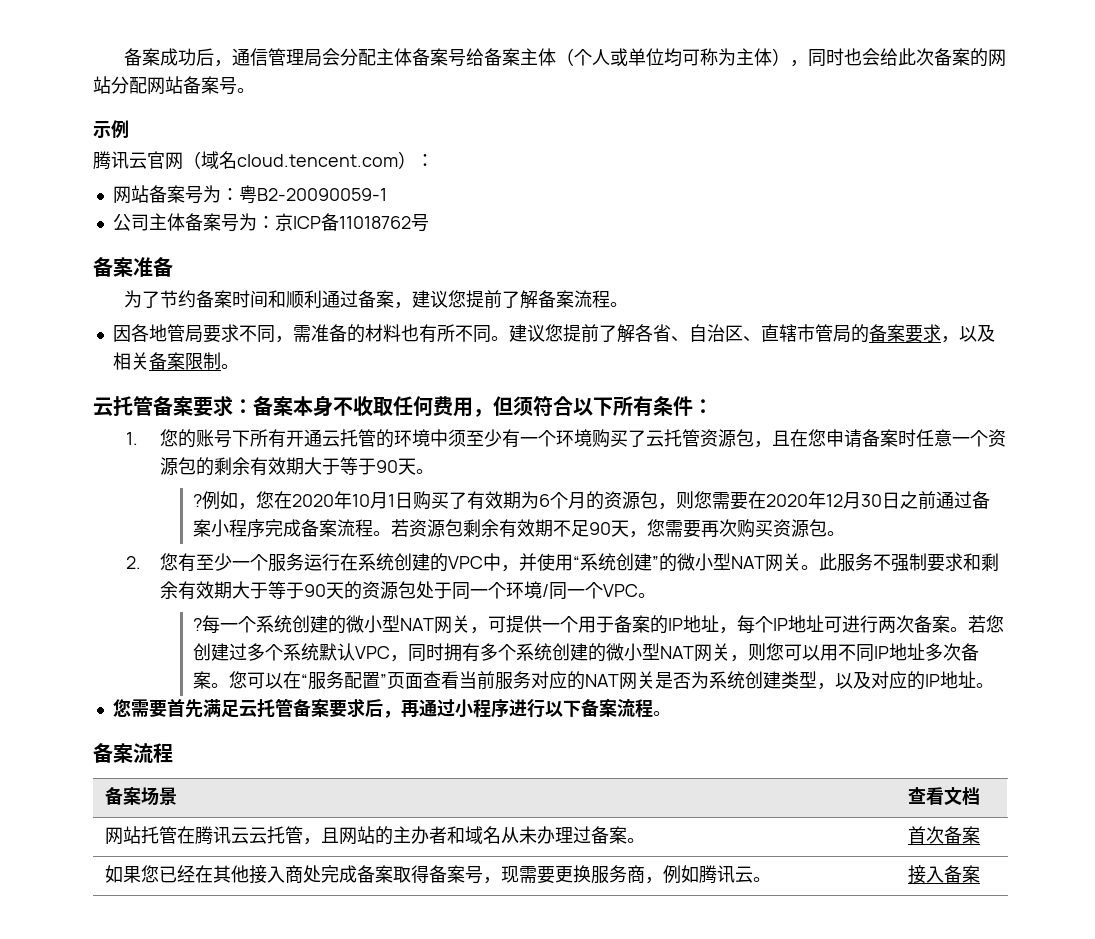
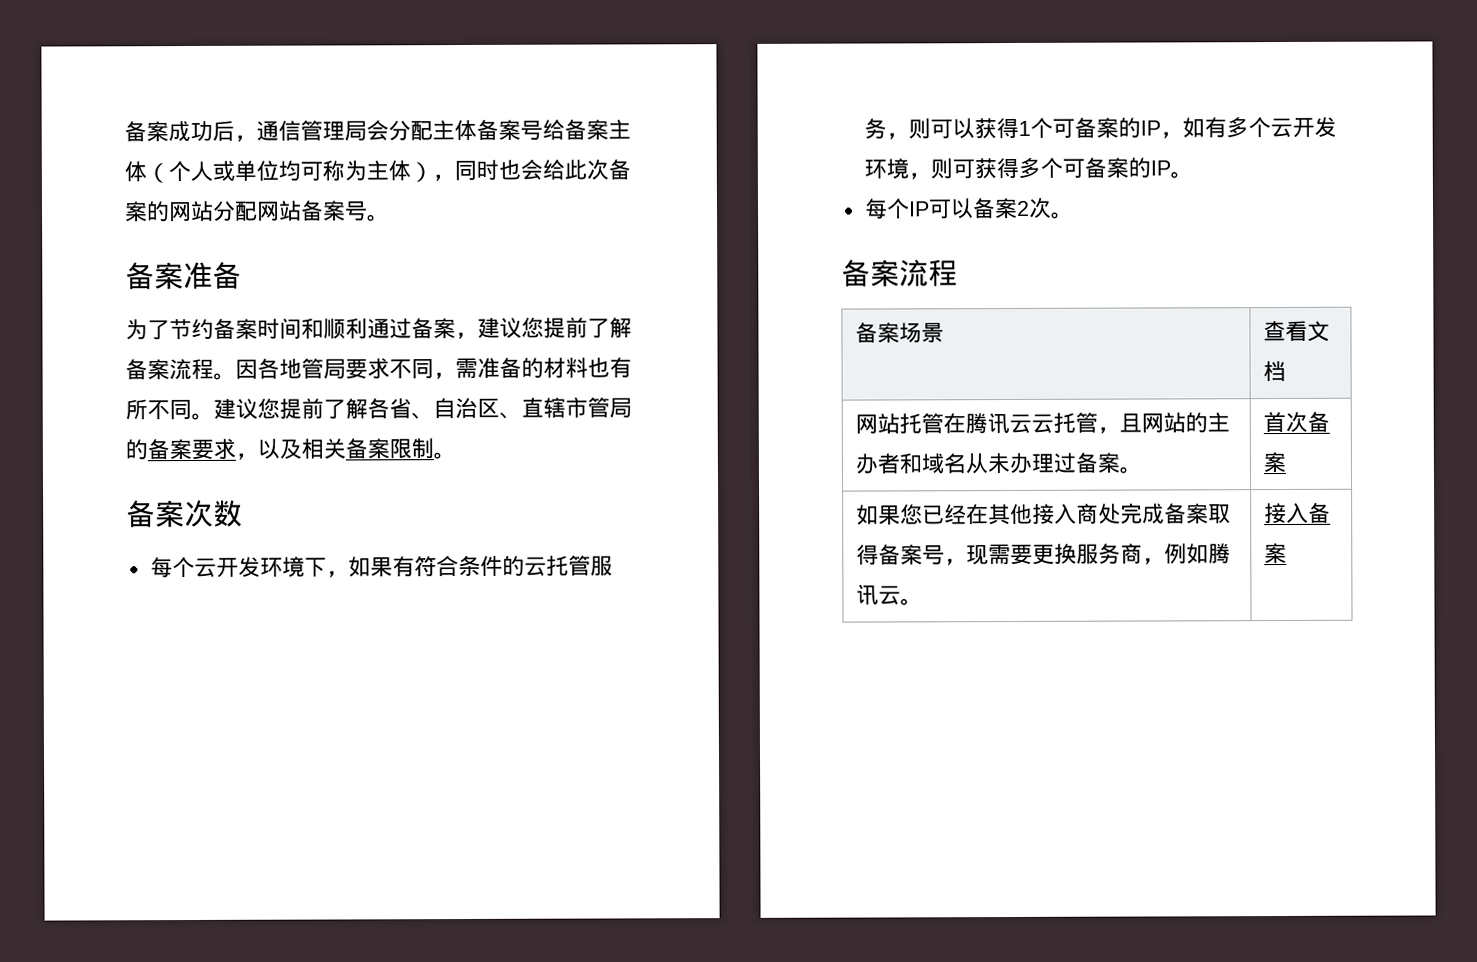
- 示例
- 腾讯云官网（域名cloud.tencent.com）：
- 网站备案号为：粤B2-20090059-1
- 公司主体备案号为：京ICP备11018762号
- 为了节约备案时间和顺利通过备案，建议您提前了解备案流程。
- 因各地管局要求不同，需准备的材料也有所不同。
+ 为了节约备案时间和顺利通过备案，建议您提前了解备案流程。因各地管局要求不同，需准备的材料也有所不同。
- 云托管备案要求：备案本身不收取任何费用，但须符合以下所有条件：
- 1.您的账号下所有开通云托管的环境中须至少有一个环境购买了云托管资源包，且在您申请备案时任意一个资源包的剩余有效期大于等于90天。
- ?例如，您在2020年10月1日购买了有效期为6个月的资源包，则您需要在2020年12月30日之前通过备案小程序完成备案流程。若资源包剩余有效期不足90天，您需要再次购买资源包。
- 2.您有至少一个服务运行在系统创建的VPC中，并使用“系统创建”的微小型NAT网关。此服务不强制要求和剩余有效期大于等于90天的资源包处于同一个环境/同一个VPC。
- ?每一个系统创建的微小型NAT网关，可提供一个用于备案的IP地址，每个IP地址可进行两次备案。若您创建过多个系统默认VPC，同时拥有多个系统创建的微小型NAT网关，则您可以用不同IP地址多次备案。您可以在“服务配置”页面查看当前服务对应的NAT网关是否为系统创建类型，以及对应的IP地址。
- 您需要首先满足云托管备案要求后，再通过小程序进行以下备案流程。
+ 备案次数
+ 每个云开发环境下，如果有符合条件的云托管服务，则可以获得1个可备案的IP，如有多个云开发环境，则可获得多个可备案的IP。
+ 每个IP可以备案2次。

